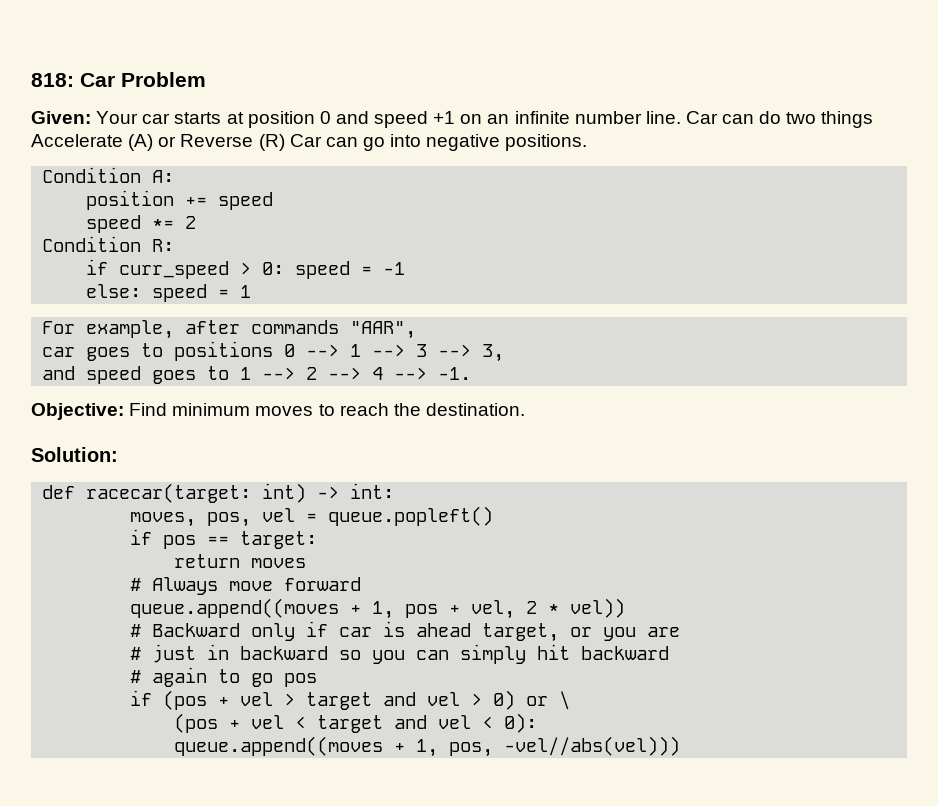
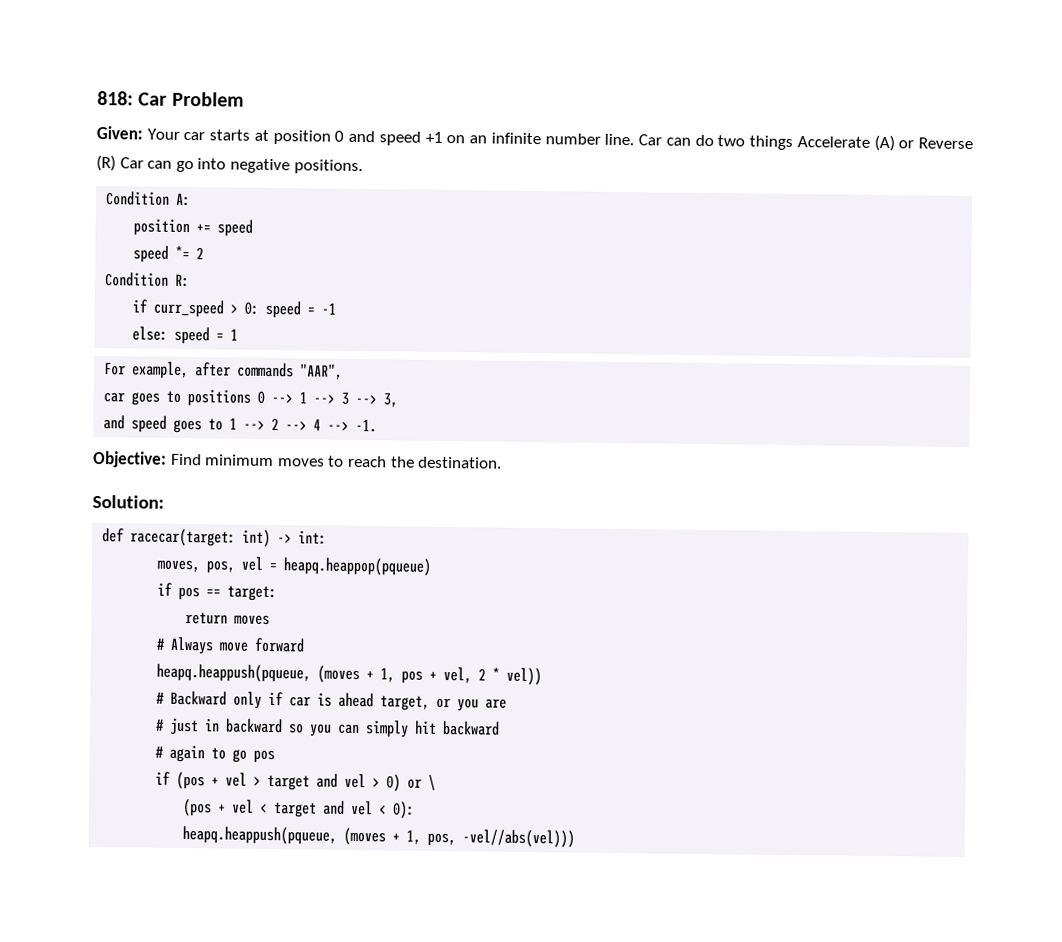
- moves, pos, vel = queue.popleft()
+ moves, pos, vel = heapq.heappop(pqueue)
- queue.append((moves + 1, pos + vel, 2 * vel))
+ heapq.heappush(pqueue, (moves + 1, pos + vel, 2 * vel))
- queue.append((moves + 1, pos, -vel//abs(vel)))
+ heapq.heappush(pqueue, (moves + 1, pos, -vel//abs(vel)))

